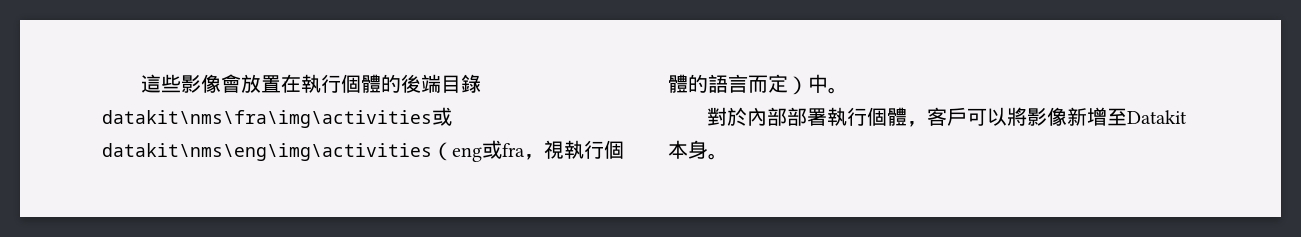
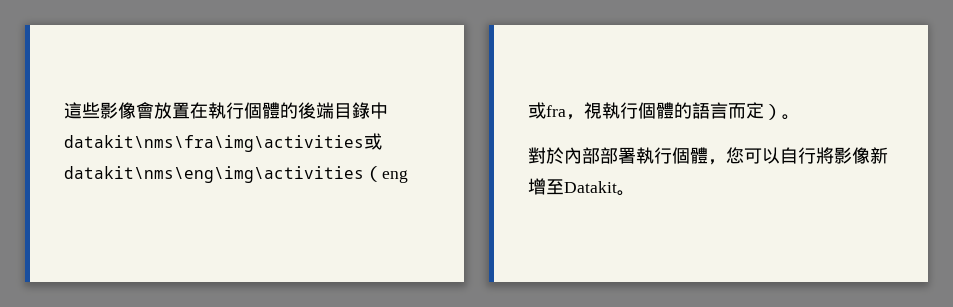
- 這些影像會放置在執行個體的後端目錄datakit\nms\fra\img\activities或datakit\nms\eng\img\activities（eng或fra，視執行個體的語言而定）中。
+ 這些影像會放置在執行個體的後端目錄中datakit\nms\fra\img\activities或datakit\nms\eng\img\activities（eng或fra，視執行個體的語言而定）。
- 對於內部部署執行個體，客戶可以將影像新增至Datakit本身。
+ 對於內部部署執行個體，您可以自行將影像新增至Datakit。

